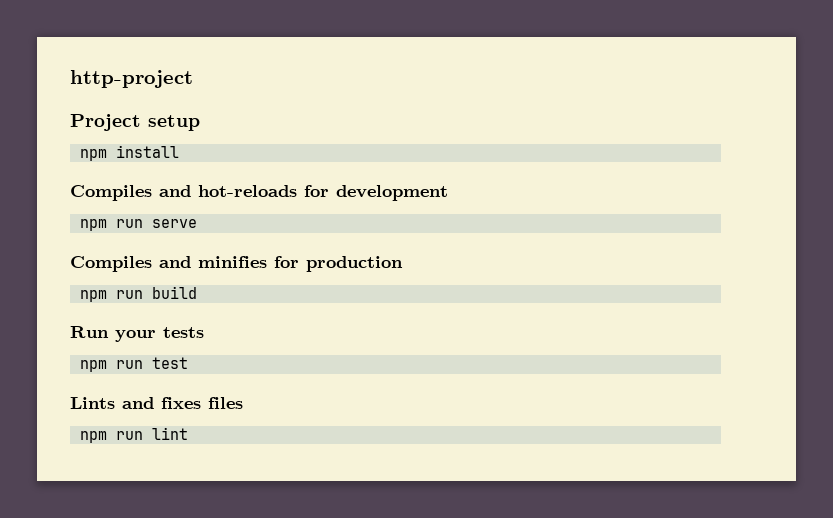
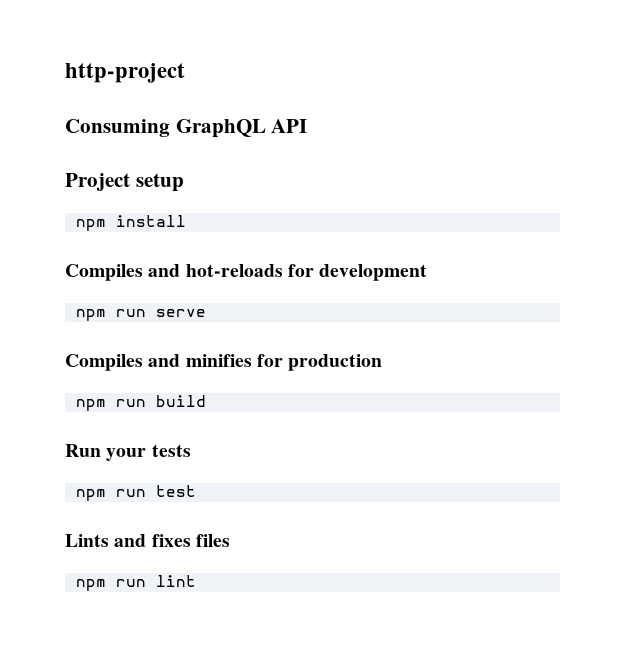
+ Consuming GraphQL API

